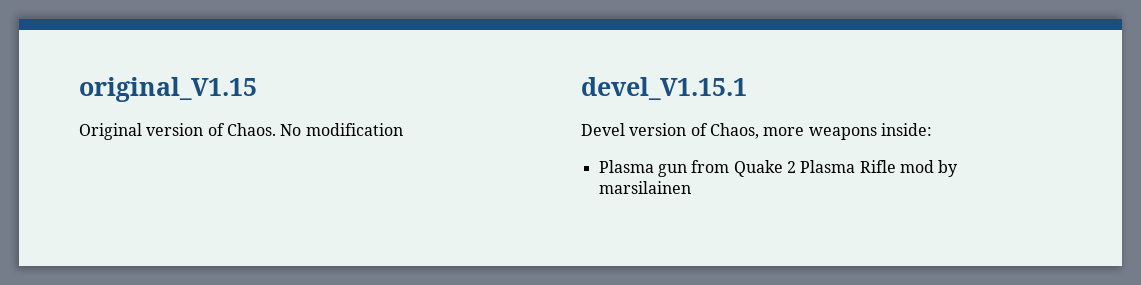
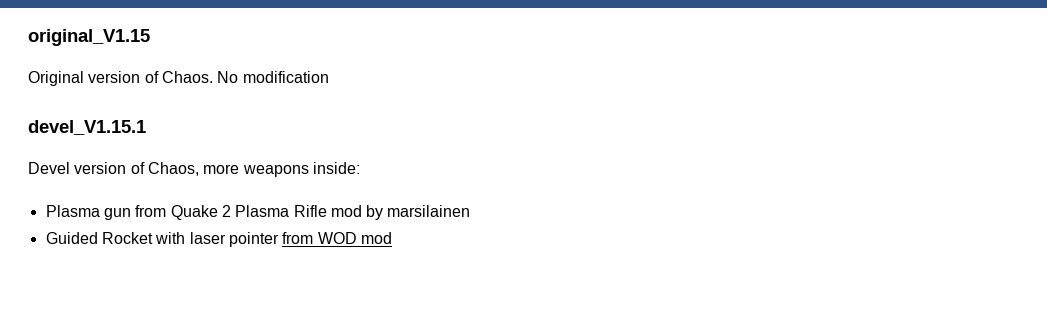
+ Guided Rocket with laser pointer from WOD mod

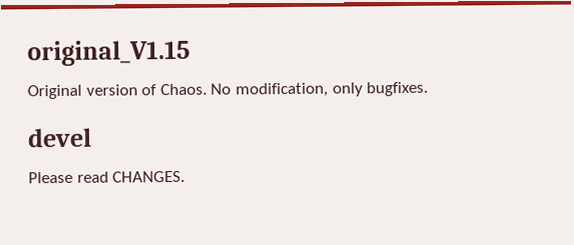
- No modification
- devel_V1.15.1
- Devel version of Chaos, more weapons inside:
- Plasma gun from Quake 2 Plasma Rifle mod by marsilainen
- Guided Rocket with laser pointer from WOD mod
+ No modification, only bugfixes.
+ devel
+ Please read CHANGES.

